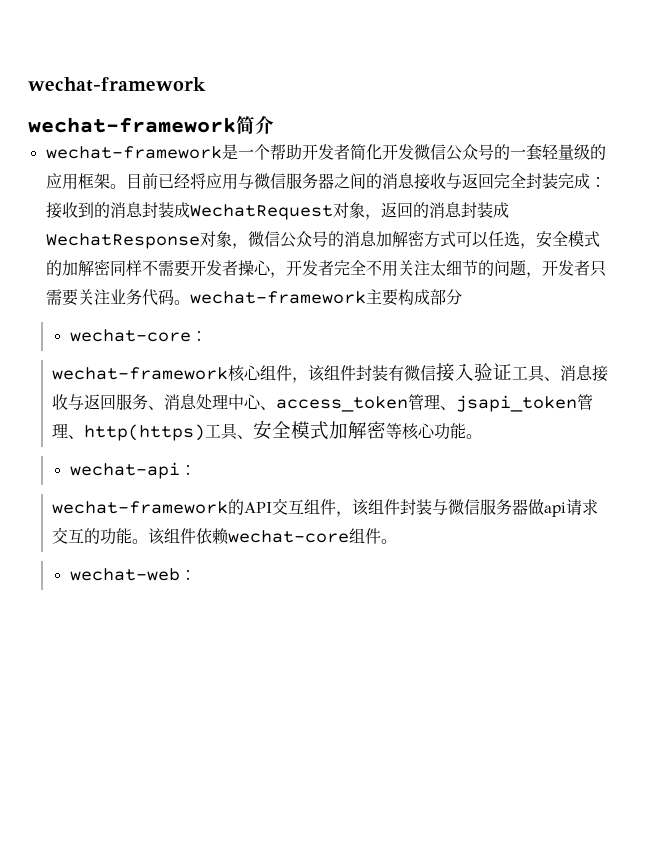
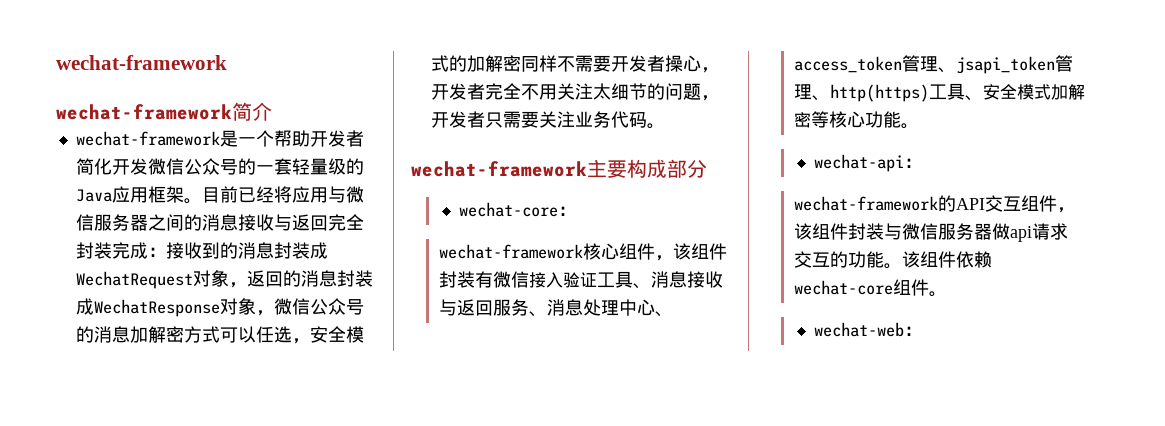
- wechat-framework是一个帮助开发者简化开发微信公众号的一套轻量级的应用框架。
+ wechat-framework是一个帮助开发者简化开发微信公众号的一套轻量级的Java应用框架。
- 接收到的消息封装成WechatRequest对象，返回的消息封装成WechatResponse对象，微信公众号的消息加解密方式可以任选，安全模式的加解密同样不需要开发者操心，开发者完全不用关注太细节的问题，开发者只需要关注业务代码。wechat-framework主要构成部分
+ 接收到的消息封装成WechatRequest对象，返回的消息封装成WechatResponse对象，微信公众号的消息加解密方式可以任选，安全模式的加解密同样不需要开发者操心，开发者完全不用关注太细节的问题，开发者只需要关注业务代码。
+ wechat-framework主要构成部分

